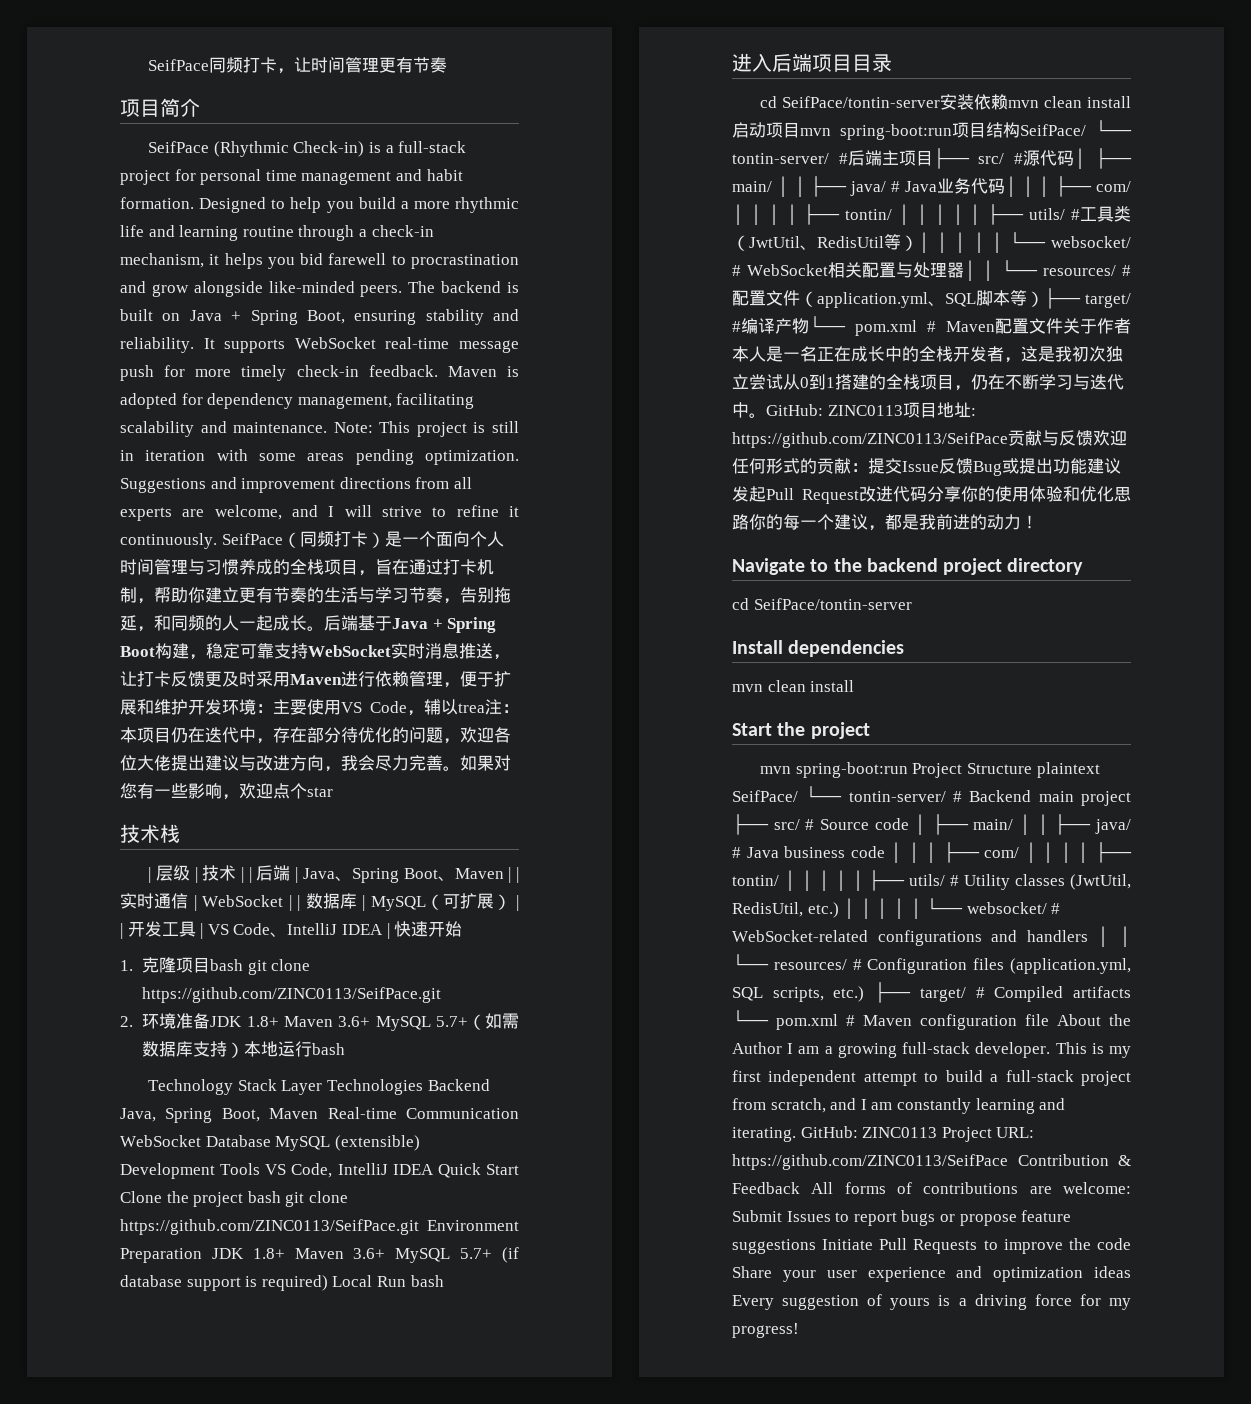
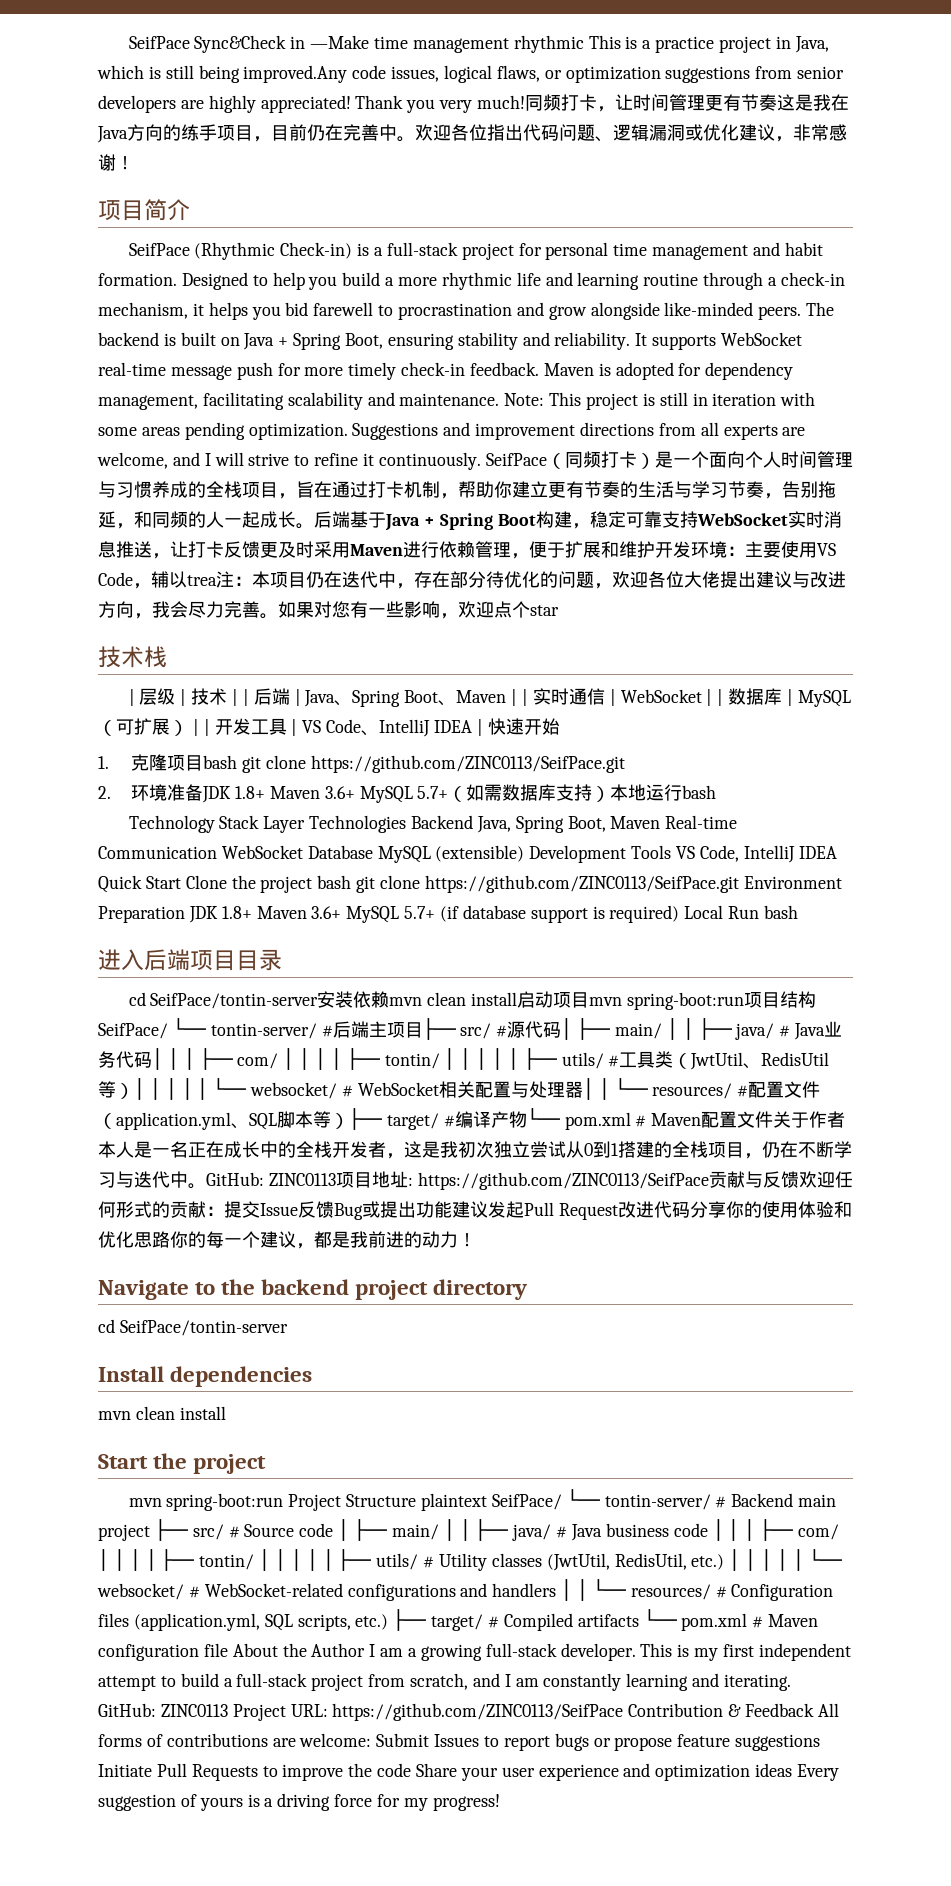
- SeifPace同频打卡，让时间管理更有节奏
+ SeifPace Sync&Check in —Make time management rhythmic This is a practice project in Java, which is still being improved.Any code issues, logical flaws, or optimization suggestions from senior developers are highly appreciated! Thank you very much!同频打卡，让时间管理更有节奏这是我在Java方向的练手项目，目前仍在完善中。欢迎各位指出代码问题、逻辑漏洞或优化建议，非常感谢！

